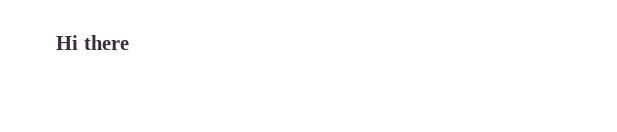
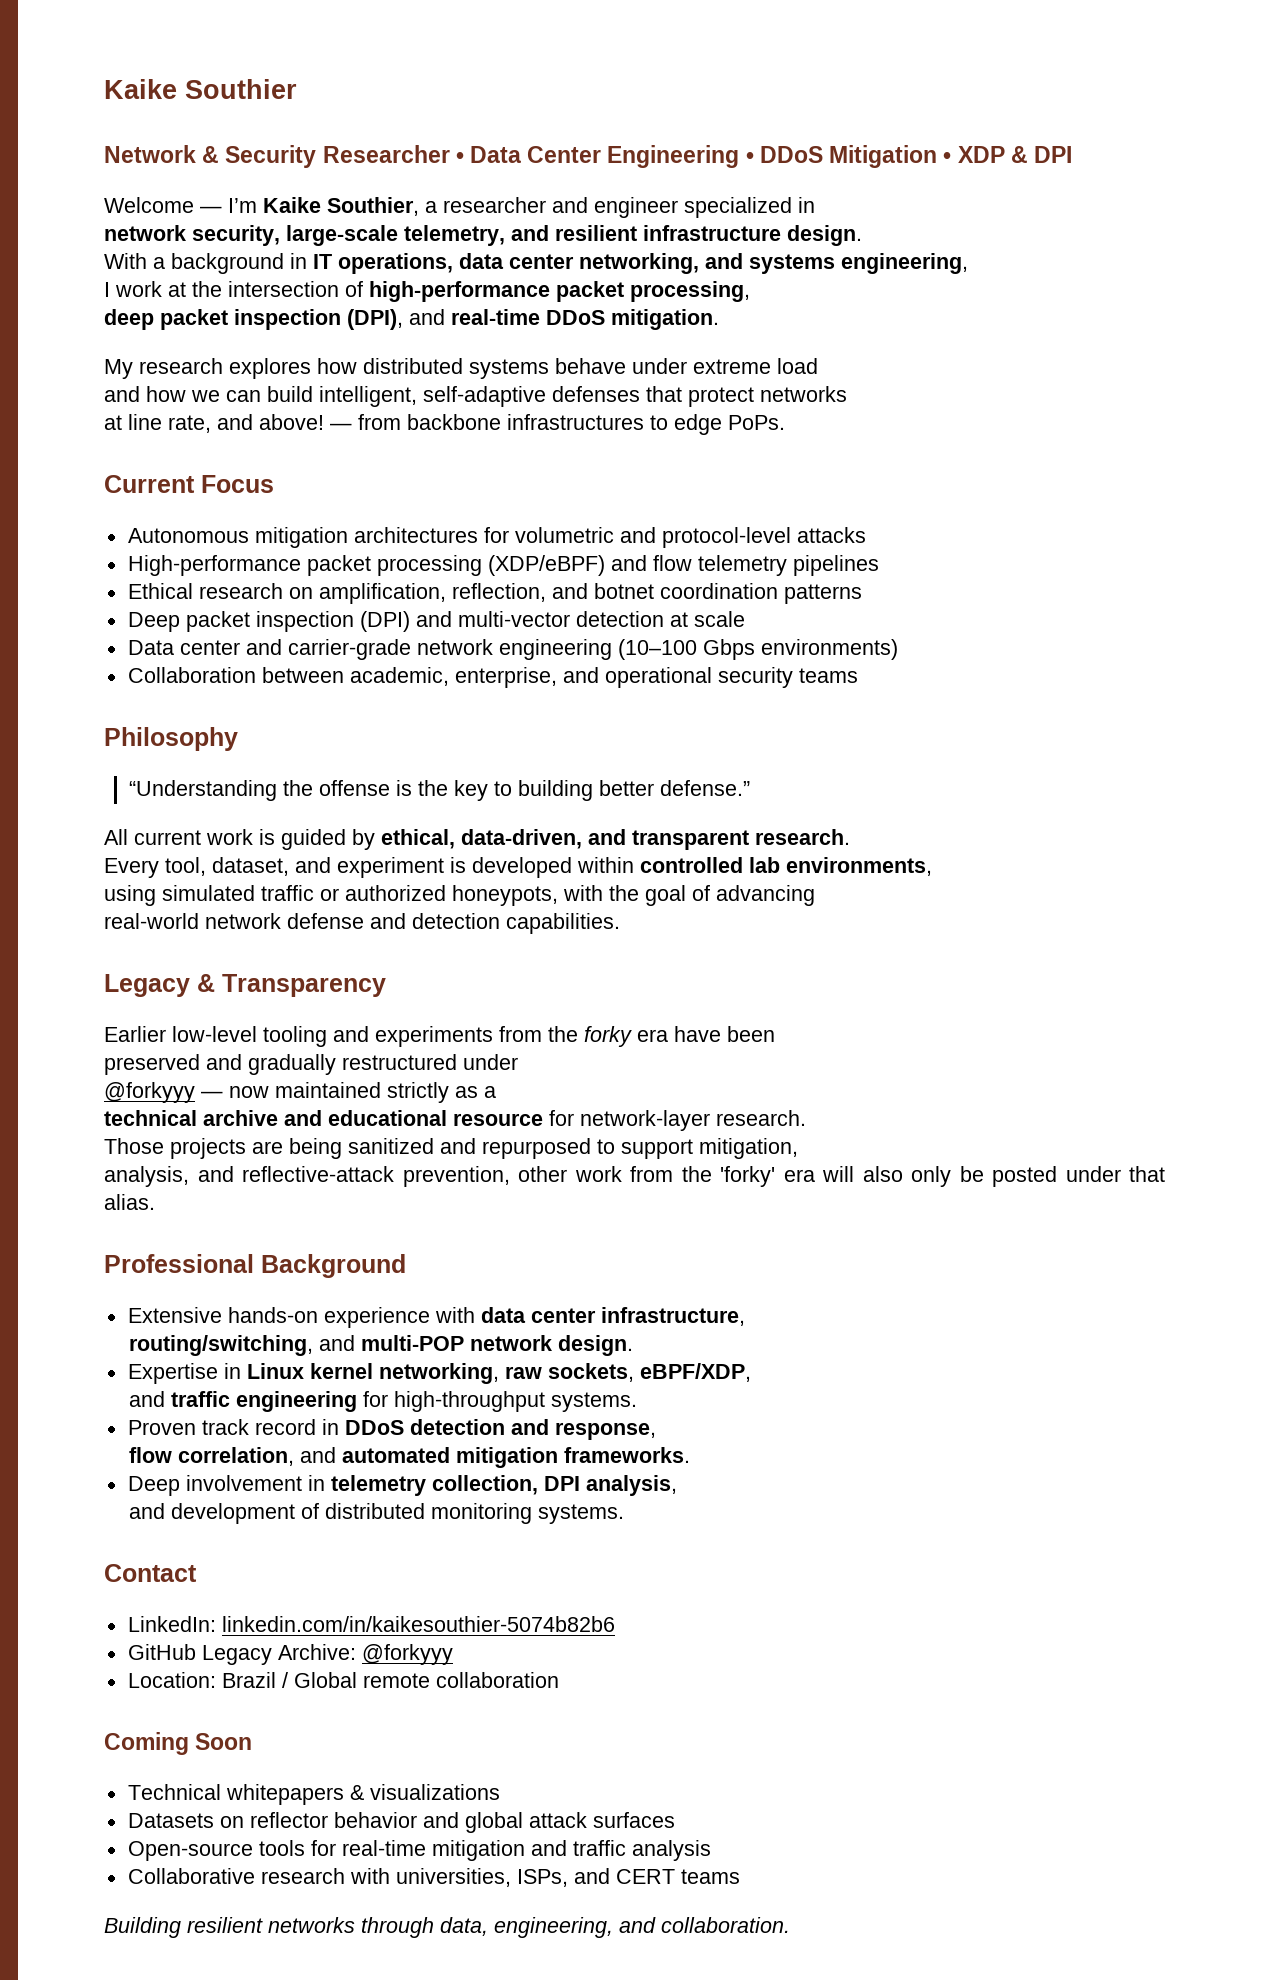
- Hi there
+ Kaike Southier
+ Network & Security Researcher • Data Center Engineering • DDoS Mitigation • XDP & DPI
+ Welcome — I’m Kaike Southier, a researcher and engineer specialized in
+ network security, large-scale telemetry, and resilient infrastructure design.
+ With a background in IT operations, data center networking, and systems engineering,
+ I work at the intersection of high-performance packet processing,
+ deep packet inspection (DPI), and real-time DDoS mitigation.
+ My research explores how distributed systems behave under extreme load
+ and how we can build intelligent, self-adaptive defenses that protect networks
+ at line rate, and above! — from backbone infrastructures to edge PoPs.
+ Current Focus
+ Autonomous mitigation architectures for volumetric and protocol-level attacks
+ High-performance packet processing (XDP/eBPF) and flow telemetry pipelines
+ Ethical research on amplification, reflection, and botnet coordination patterns
+ Deep packet inspection (DPI) and multi-vector detection at scale
+ Data center and carrier-grade network engineering (10–100 Gbps environments)
+ Collaboration between academic, enterprise, and operational security teams
+ Philosophy
+ “Understanding the offense is the key to building better defense.”
+ All current work is guided by ethical, data-driven, and transparent research.
+ Every tool, dataset, and experiment is developed within controlled lab environments,
+ using simulated traffic or authorized honeypots, with the goal of advancing
+ real-world network defense and detection capabilities.
+ Legacy & Transparency
+ Earlier low-level tooling and experiments from the forky era have been
+ preserved and gradually restructured under
+ @forkyyy — now maintained strictly as a
+ technical archive and educational resource for network-layer research.
+ Those projects are being sanitized and repurposed to support mitigation,
+ analysis, and reflective-attack prevention, other work from the 'forky' era will also only be posted under that alias.
+ Professional Background
+ Extensive hands-on experience with data center infrastructure,
+ routing/switching, and multi-POP network design.
+ Expertise in Linux kernel networking, raw sockets, eBPF/XDP,
+ and traffic engineering for high-throughput systems.
+ Proven track record in DDoS detection and response,
+ flow correlation, and automated mitigation frameworks.
+ Deep involvement in telemetry collection, DPI analysis,
+ and development of distributed monitoring systems.
+ Contact
+ LinkedIn: linkedin.com/in/kaikesouthier-5074b82b6
+ GitHub Legacy Archive: @forkyyy
+ Location: Brazil / Global remote collaboration
+ Coming Soon
+ Technical whitepapers & visualizations
+ Datasets on reflector behavior and global attack surfaces
+ Open-source tools for real-time mitigation and traffic analysis
+ Collaborative research with universities, ISPs, and CERT teams
+ Building resilient networks through data, engineering, and collaboration.

